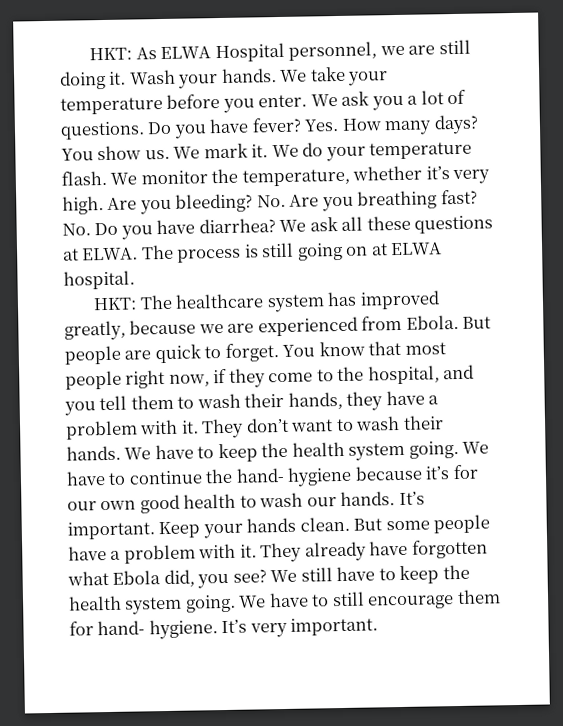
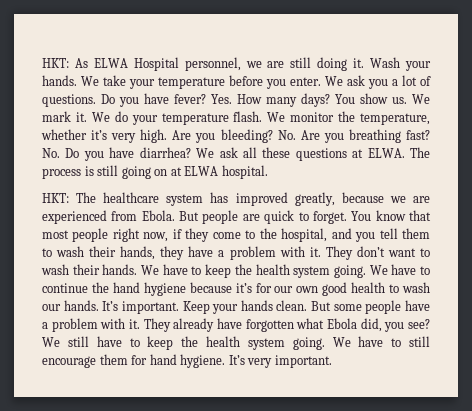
- We have to continue the hand- hygiene because it’s for our own good health to wash our hands.
+ We have to continue the hand hygiene because it’s for our own good health to wash our hands.
- We have to still encourage them for hand- hygiene.
+ We have to still encourage them for hand hygiene.

